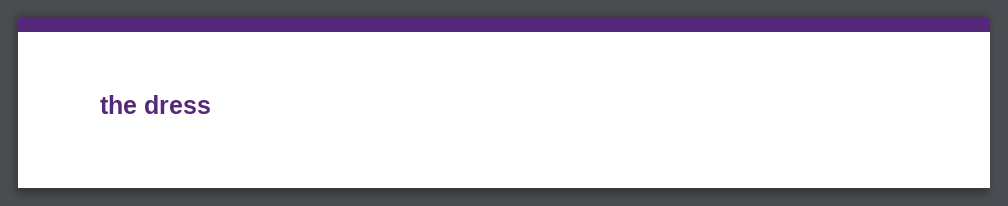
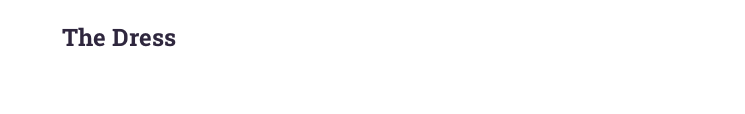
- the dress
+ The Dress

